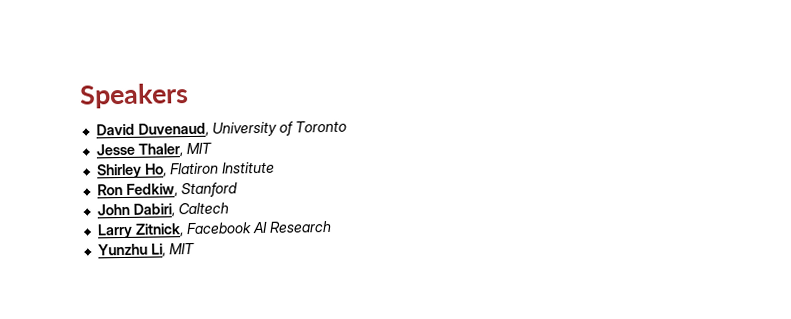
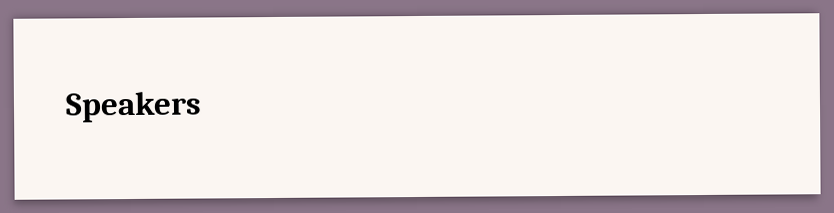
- David Duvenaud, University of Toronto
- Jesse Thaler, MIT
- Shirley Ho, Flatiron Institute
- Ron Fedkiw, Stanford
- John Dabiri, Caltech
- Larry Zitnick, Facebook AI Research
- Yunzhu Li, MIT

